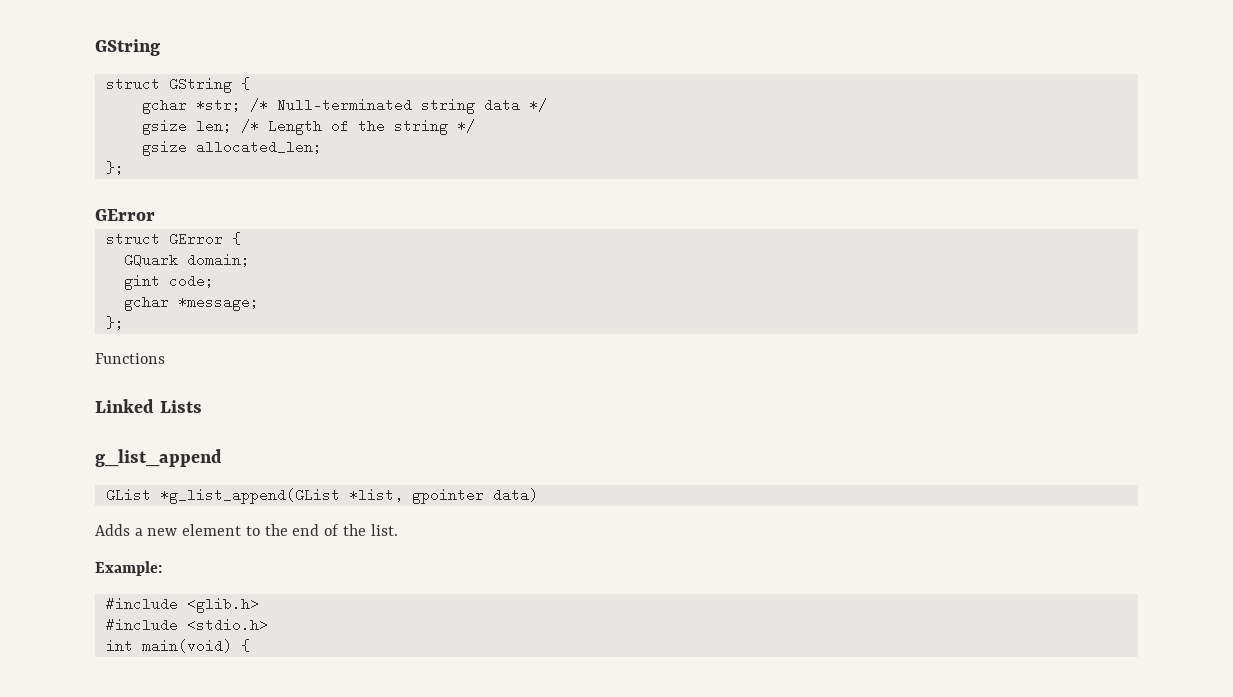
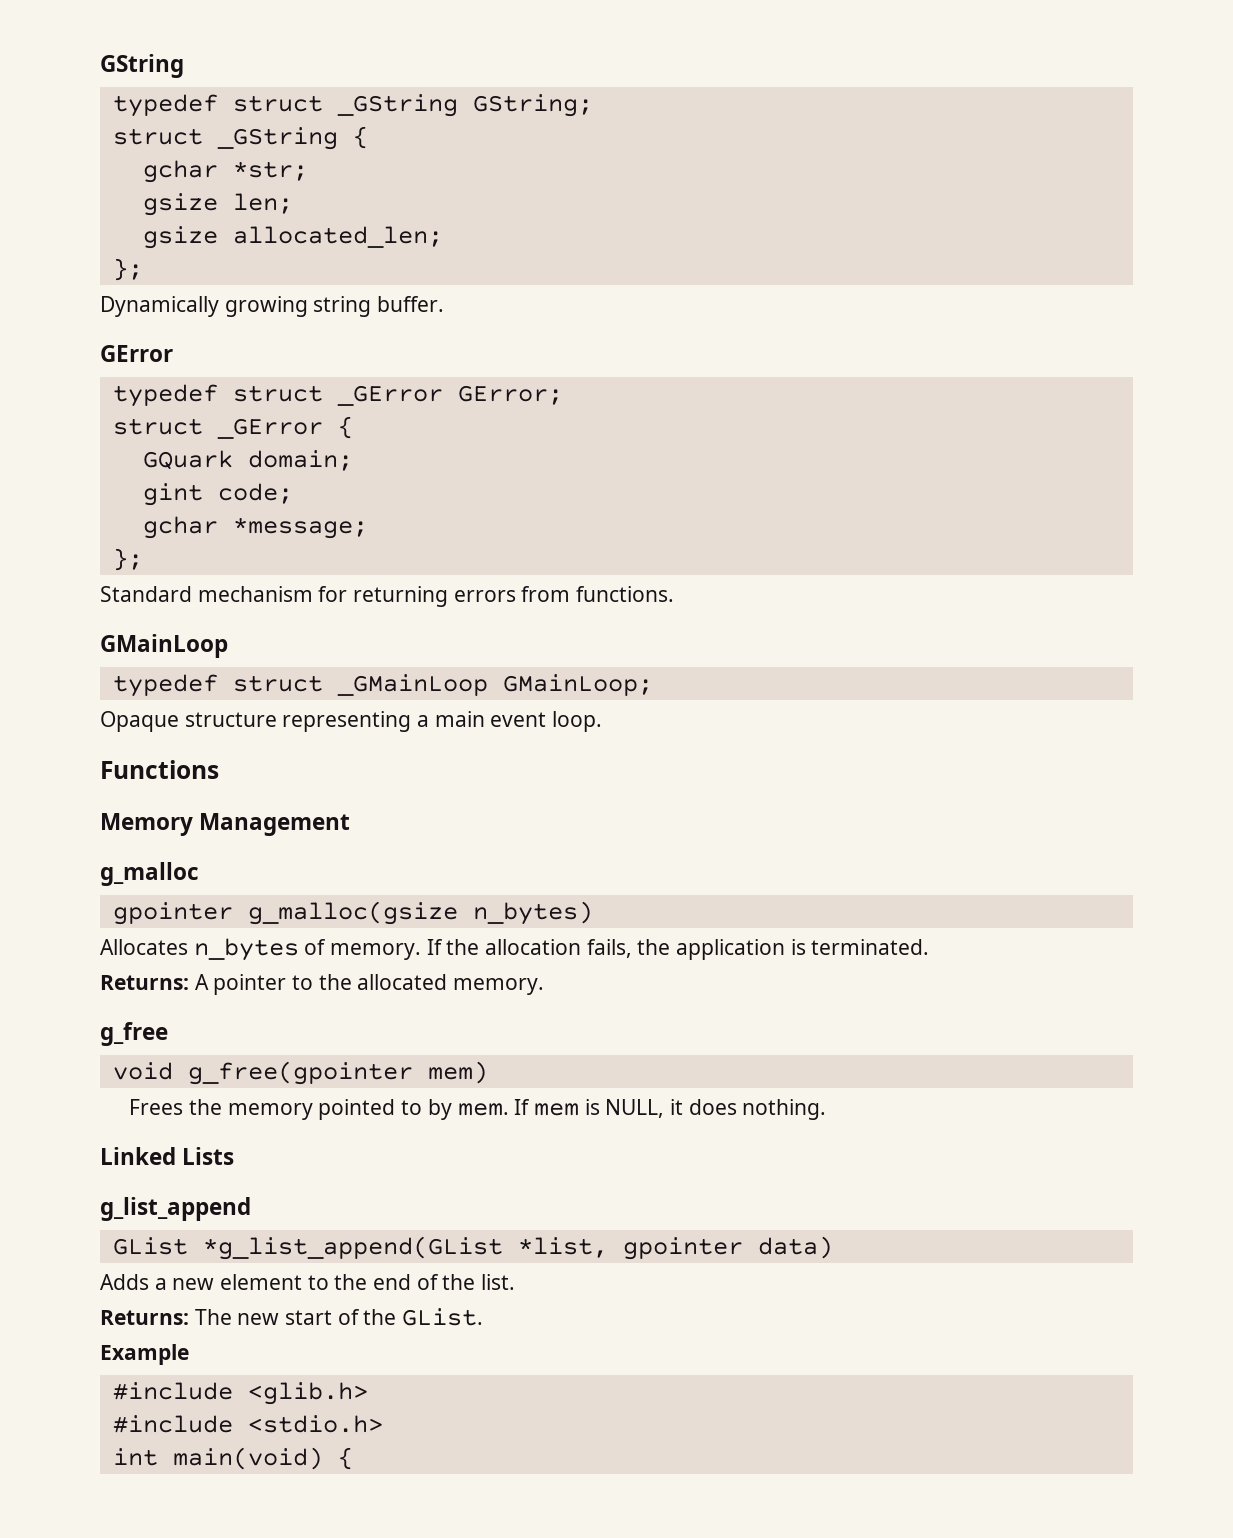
- struct GString {
- gchar *str; /* Null-terminated string data */
- gsize len; /* Length of the string */
+ typedef struct _GString GString;
+ struct _GString {
+ gchar *str;
+ gsize len;
  gsize allocated_len;
  };
+ Dynamically growing string buffer.
  GError
- struct GError {
+ typedef struct _GError GError;
+ struct _GError {
+ Standard mechanism for returning errors from functions.
+ GMainLoop
+ typedef struct _GMainLoop GMainLoop;
+ Opaque structure representing a main event loop.
  Functions
+ Memory Management
+ g_malloc
+ gpointer g_malloc(gsize n_bytes)
+ Allocates n_bytes of memory. If the allocation fails, the application is terminated.
+ Returns: A pointer to the allocated memory.
+ g_free
+ void g_free(gpointer mem)
+ Frees the memory pointed to by mem. If mem is NULL, it does nothing.
- Example:
+ Returns: The new start of the GList.
+ Example

